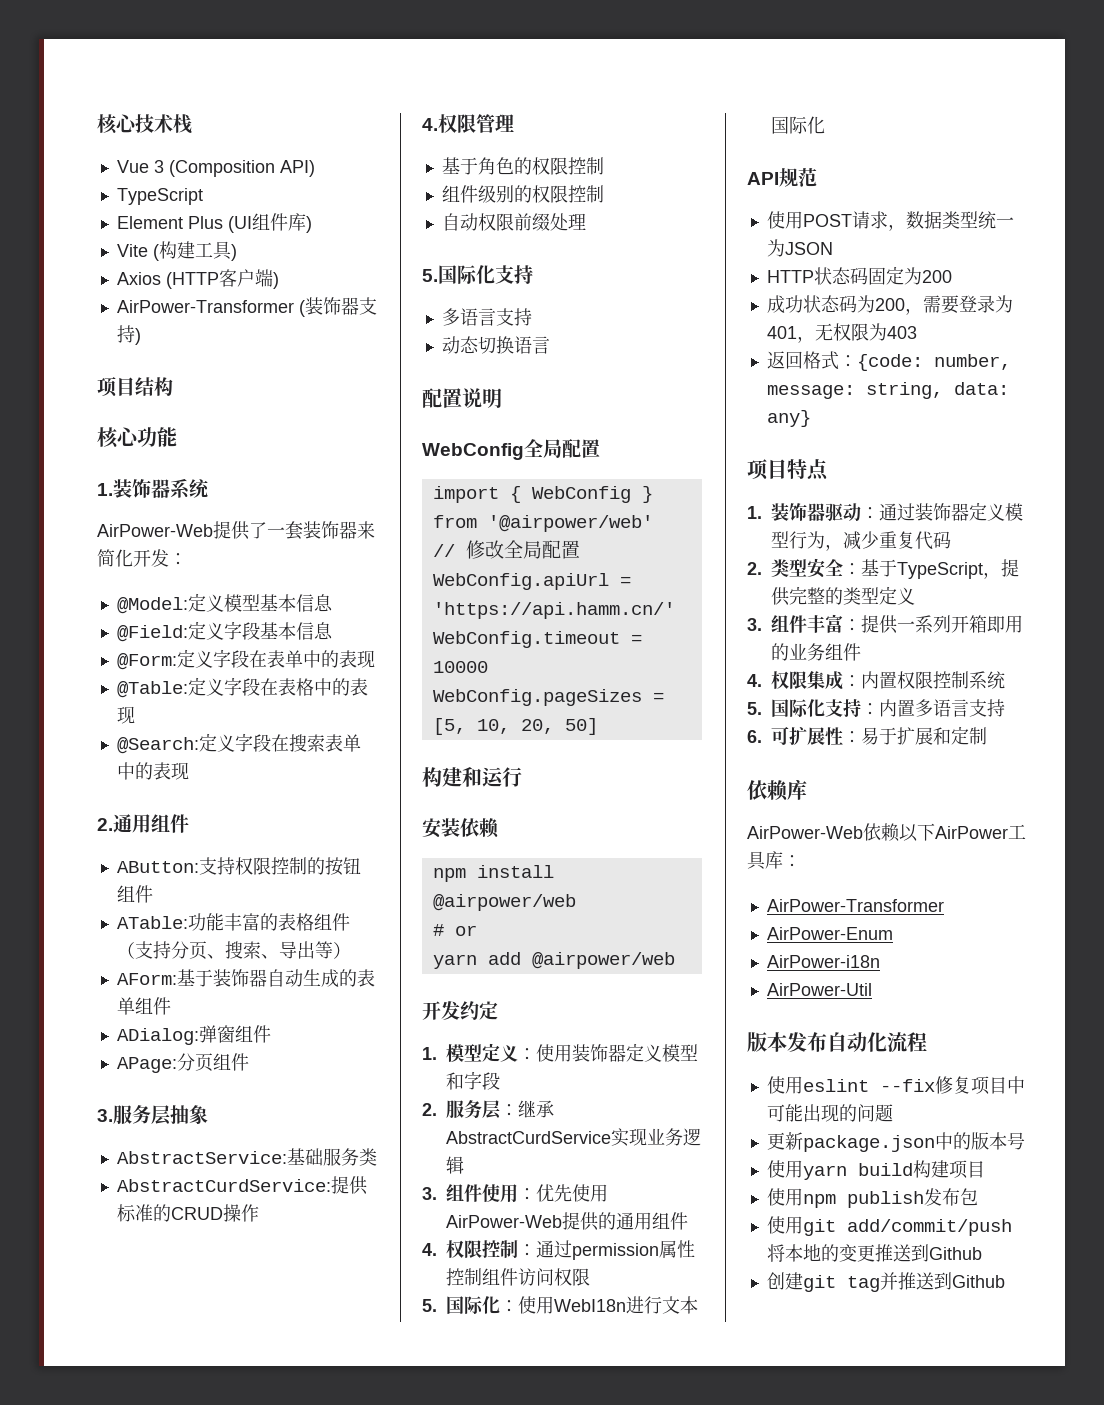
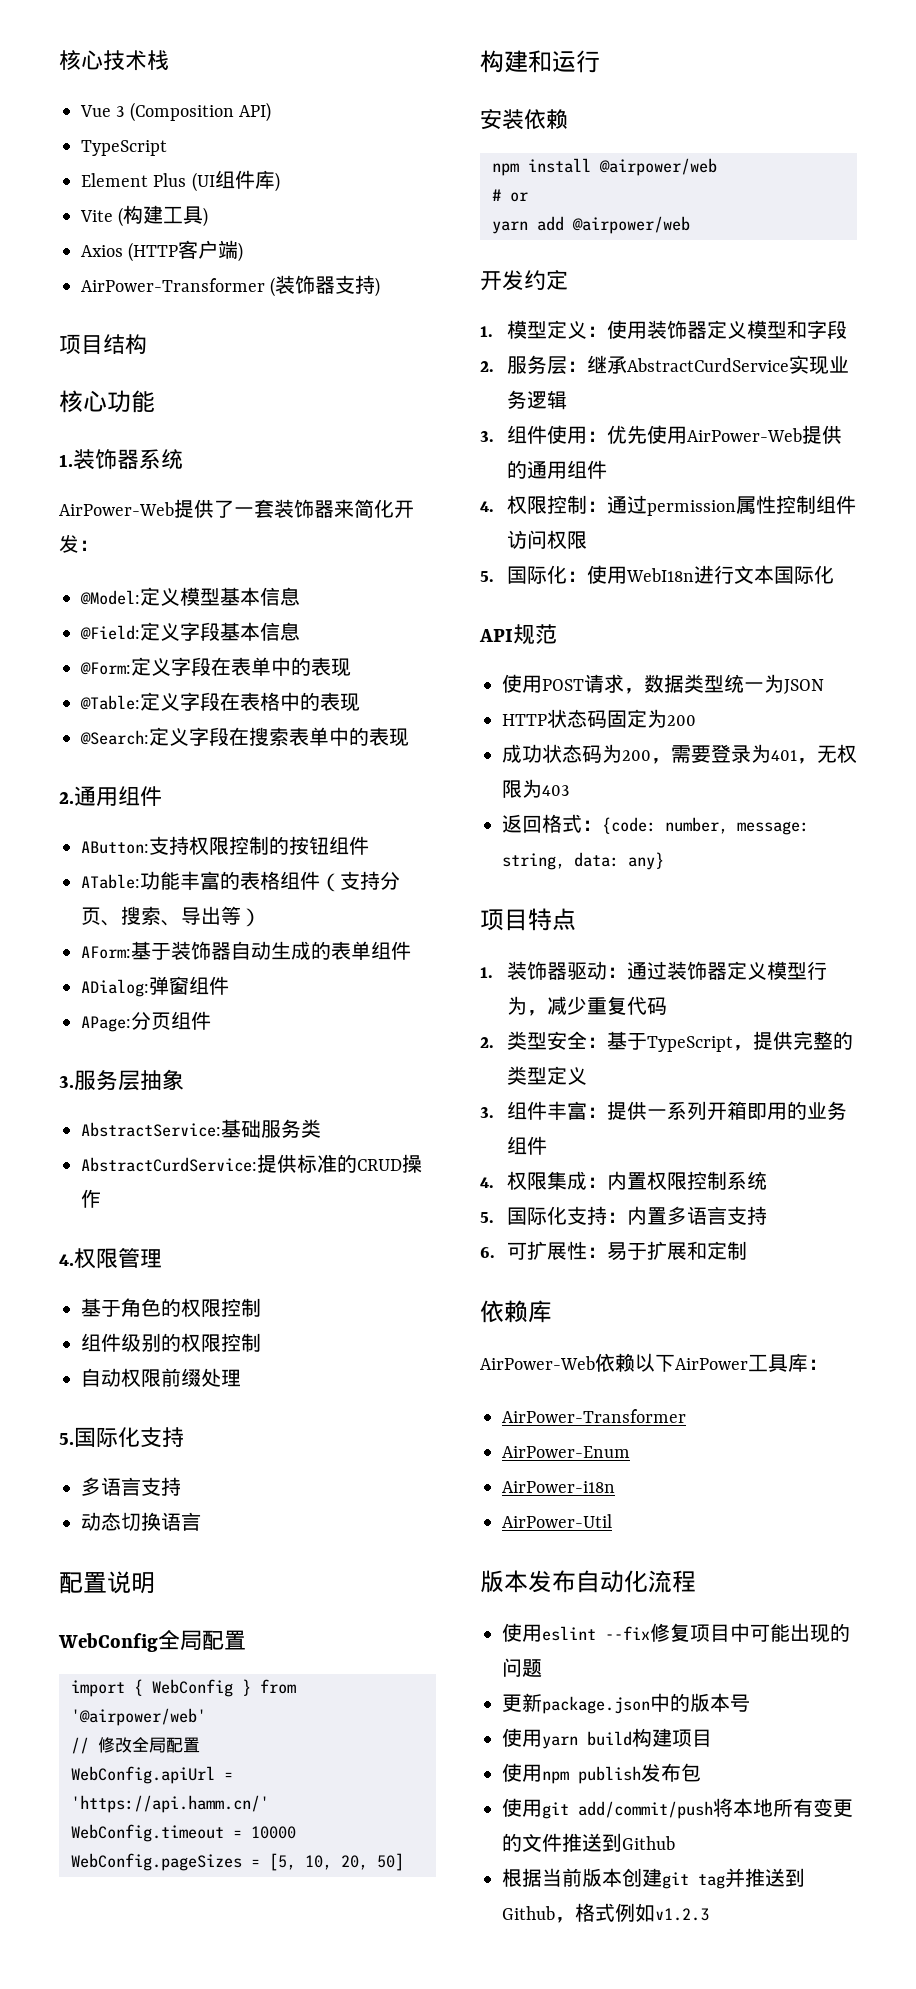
- 使用git add/commit/push将本地的变更推送到Github
+ 使用git add/commit/push将本地所有变更的文件推送到Github
- 创建git tag并推送到Github
+ 根据当前版本创建git tag并推送到Github，格式例如v1.2.3

